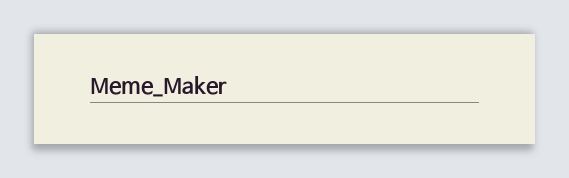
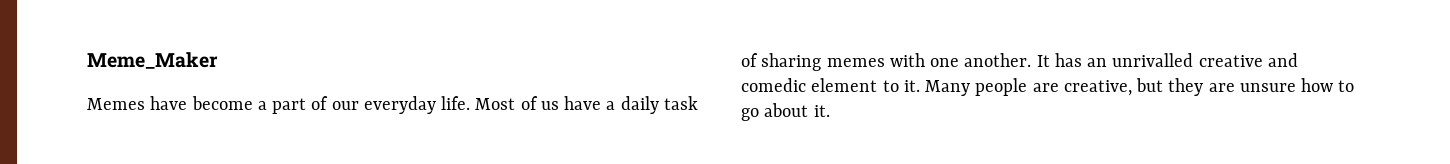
+ Memes have become a part of our everyday life. Most of us have a daily task of sharing memes with one another. It has an unrivalled creative and comedic element to it. Many people are creative, but they are unsure how to go about it.

